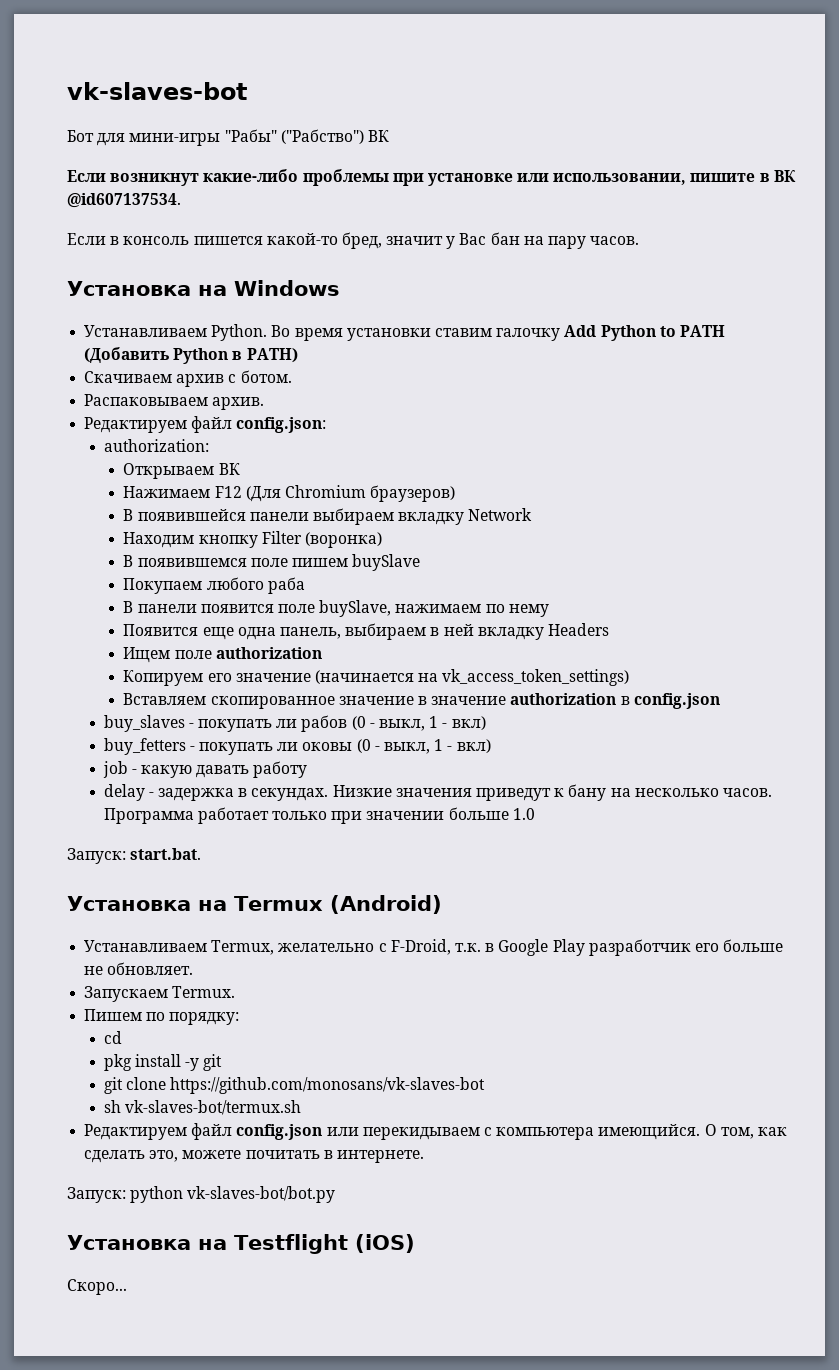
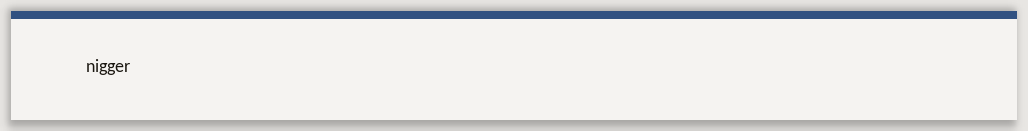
- vk-slaves-bot
- Бот для мини-игры "Рабы" ("Рабство") ВК
- Если возникнут какие-либо проблемы при установке или использовании, пишите в ВК @id607137534.
- Если в консоль пишется какой-то бред, значит у Вас бан на пару часов.
- Установка на Windows
- Устанавливаем Python. Во время установки ставим галочку Add Python to PATH (Добавить Python в PATH)
- Скачиваем архив с ботом.
- Распаковываем архив.
- Редактируем файл config.json:
- authorization:
- Открываем ВК
- Нажимаем F12 (Для Chromium браузеров)
- В появившейся панели выбираем вкладку Network
- Находим кнопку Filter (воронка)
- В появившемся поле пишем buySlave
- Покупаем любого раба
- В панели появится поле buySlave, нажимаем по нему
- Появится еще одна панель, выбираем в ней вкладку Headers
- Ищем поле authorization
- Копируем его значение (начинается на vk_access_token_settings)
- Вставляем скопированное значение в значение authorization в config.json
- buy_slaves - покупать ли рабов (0 - выкл, 1 - вкл)
- buy_fetters - покупать ли оковы (0 - выкл, 1 - вкл)
- job - какую давать работу
- delay - задержка в секундах. Низкие значения приведут к бану на несколько часов. Программа работает только при значении больше 1.0
- Запуск: start.bat.
- Установка на Termux (Android)
- Устанавливаем Termux, желательно с F-Droid, т.к. в Google Play разработчик его больше не обновляет.
- Запускаем Termux.
- Пишем по порядку:
- cd
- pkg install -y git
- git clone https://github.com/monosans/vk-slaves-bot
- sh vk-slaves-bot/termux.sh
- Редактируем файл config.json или перекидываем с компьютера имеющийся. О том, как сделать это, можете почитать в интернете.
- Запуск: python vk-slaves-bot/bot.py
- Установка на Testflight (iOS)
- Скоро...
+ nigger

